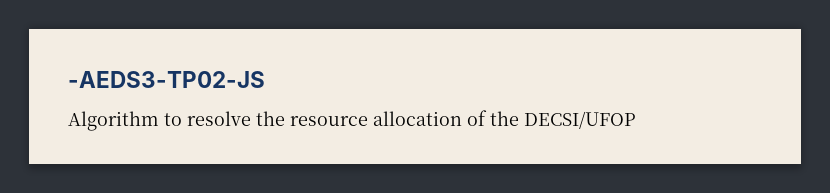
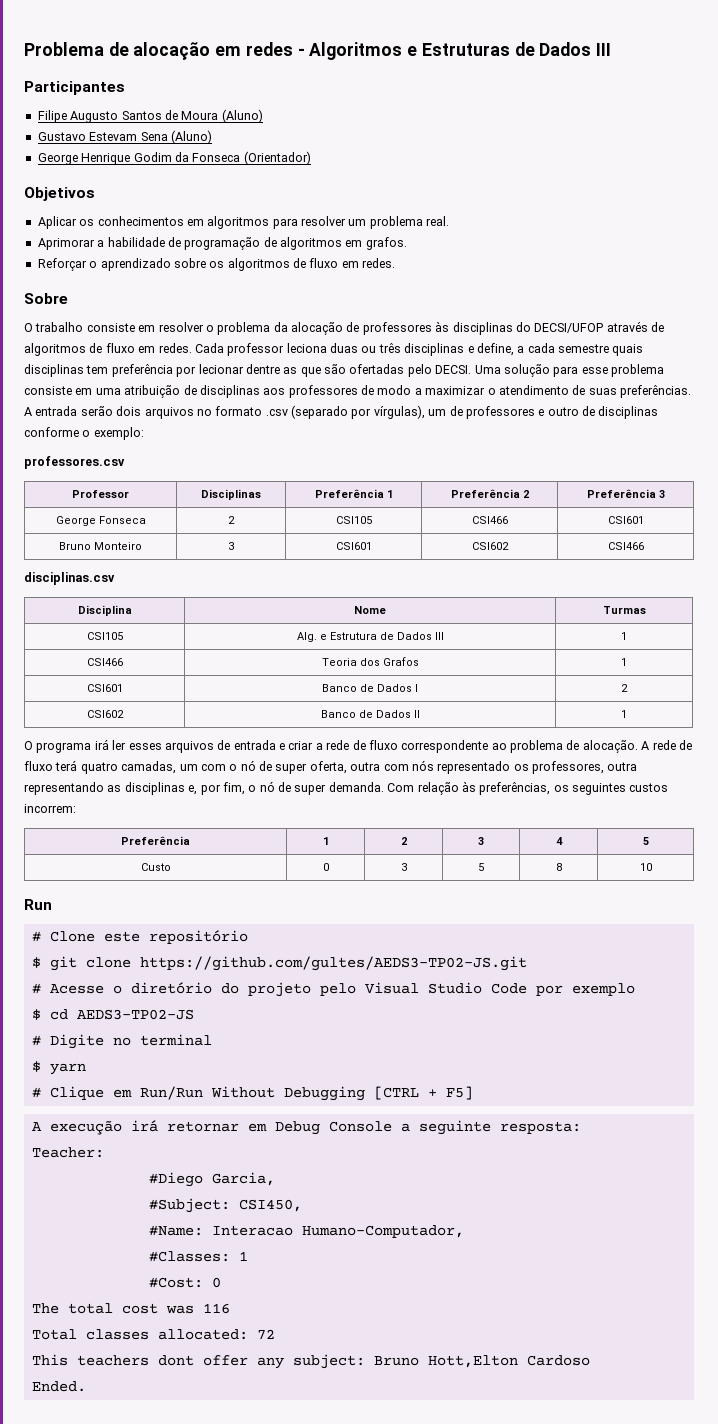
- -AEDS3-TP02-JS
- Algorithm to resolve the resource allocation of the DECSI/UFOP
+ Problema de alocação em redes - Algoritmos e Estruturas de Dados III
+ Participantes
+ Filipe Augusto Santos de Moura (Aluno)
+ Gustavo Estevam Sena (Aluno)
+ George Henrique Godim da Fonseca (Orientador)
+ Objetivos
+ Aplicar os conhecimentos em algoritmos para resolver um problema real.
+ Aprimorar a habilidade de programação de algoritmos em grafos.
+ Reforçar o aprendizado sobre os algoritmos de fluxo em redes.
+ Sobre
+ O trabalho consiste em resolver o problema da alocação de professores às disciplinas do DECSI/UFOP através de algoritmos de fluxo em redes. Cada professor leciona duas ou três disciplinas e define, a cada semestre quais disciplinas tem preferência por lecionar dentre as que são ofertadas pelo DECSI. Uma solução para esse problema consiste em uma atribuição de disciplinas aos professores de modo a maximizar o atendimento de suas preferências. A entrada serão dois arquivos no formato .csv (separado por vírgulas), um de professores e outro de disciplinas conforme o exemplo:
+ professores.csv
+ Professor | Disciplinas | Preferência 1 | Preferência 2 | Preferência 3
+ George Fonseca | 2 | CSI105 | CSI466 | CSI601
+ Bruno Monteiro | 3 | CSI601 | CSI602 | CSI466
+ disciplinas.csv
+ Disciplina | Nome | Turmas
+ CSI105 | Alg. e Estrutura de Dados III | 1
+ CSI466 | Teoria dos Grafos | 1
+ CSI601 | Banco de Dados I | 2
+ CSI602 | Banco de Dados II | 1
+ O programa irá ler esses arquivos de entrada e criar a rede de fluxo correspondente ao problema de alocação. A rede de fluxo terá quatro camadas, um com o nó de super oferta, outra com nós representado os professores, outra representando as disciplinas e, por fim, o nó de super demanda. Com relação às preferências, os seguintes custos incorrem:
+ Preferência | 1 | 2 | 3 | 4 | 5
+ Custo | 0 | 3 | 5 | 8 | 10
+ Run
+ # Clone este repositório
+ $ git clone https://github.com/gultes/AEDS3-TP02-JS.git
+ # Acesse o diretório do projeto pelo Visual Studio Code por exemplo
+ $ cd AEDS3-TP02-JS
+ # Digite no terminal
+ $ yarn
+ # Clique em Run/Run Without Debugging [CTRL + F5]
+ A execução irá retornar em Debug Console a seguinte resposta:
+ Teacher:
+ #Diego Garcia,
+ #Subject: CSI450,
+ #Name: Interacao Humano-Computador,
+ #Classes: 1
+ #Cost: 0
+ The total cost was 116
+ Total classes allocated: 72
+ This teachers dont offer any subject: Bruno Hott,Elton Cardoso
+ Ended.

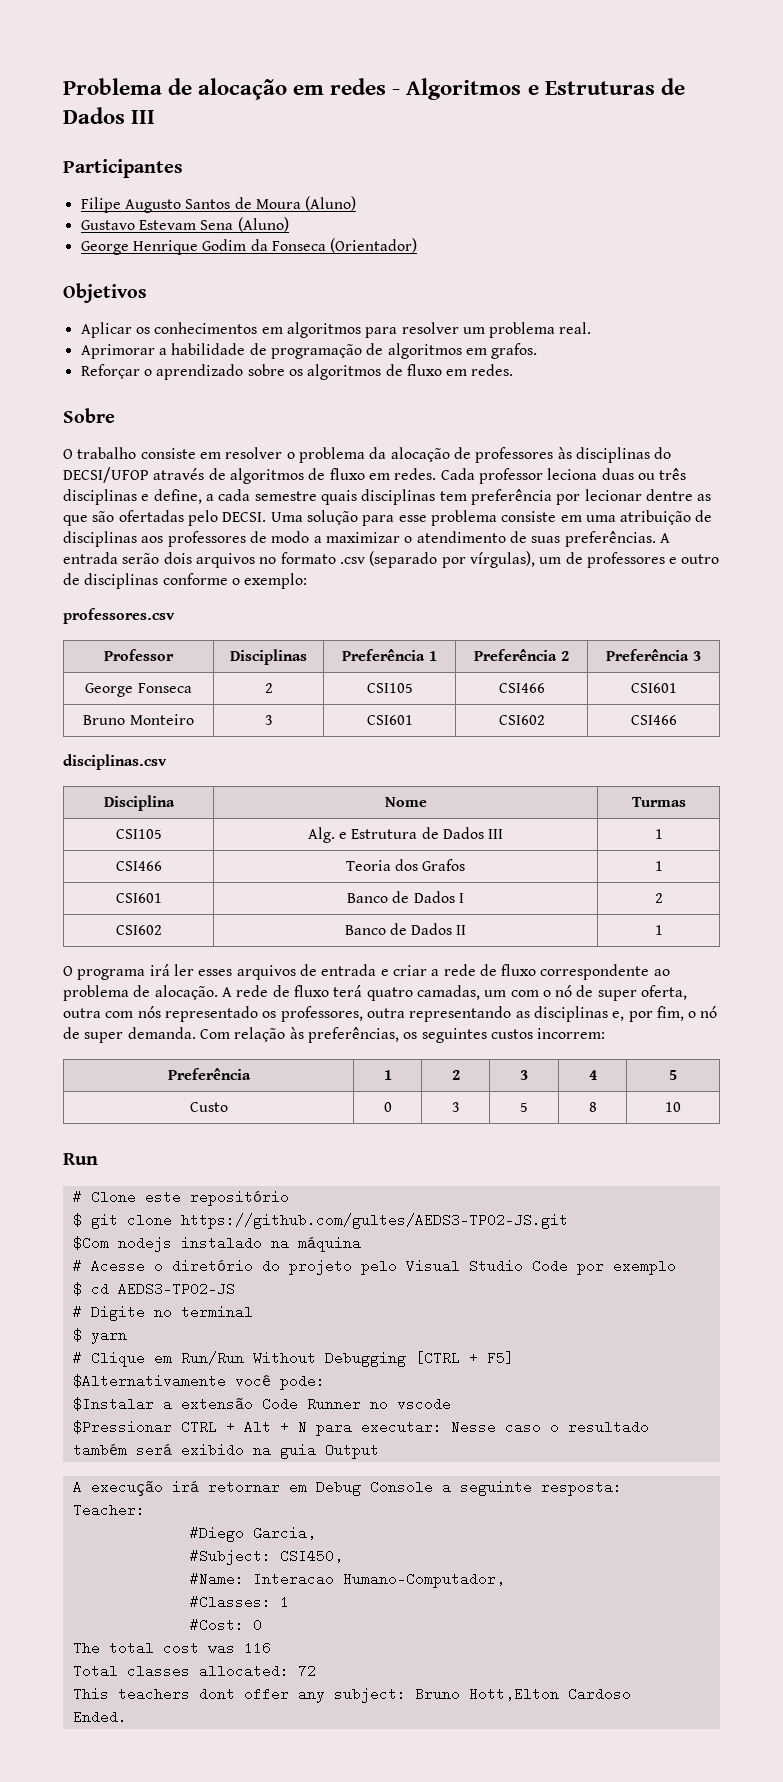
+ $Com nodejs instalado na máquina
+ $Alternativamente você pode:
+ $Instalar a extensão Code Runner no vscode
+ $Pressionar CTRL + Alt + N para executar: Nesse caso o resultado também será exibido na guia Output

